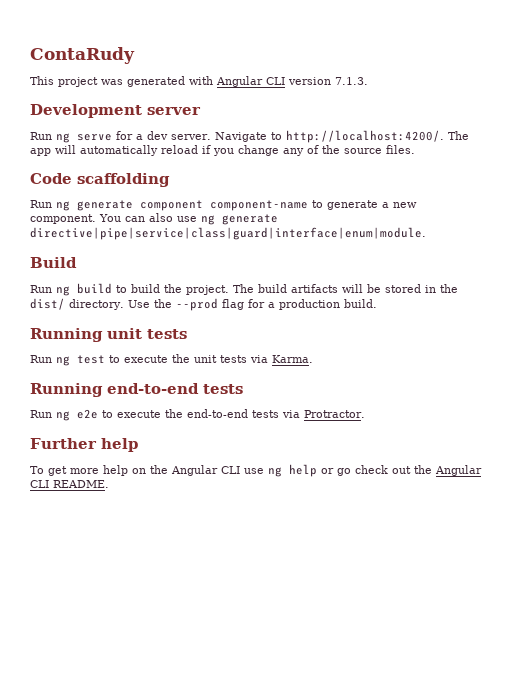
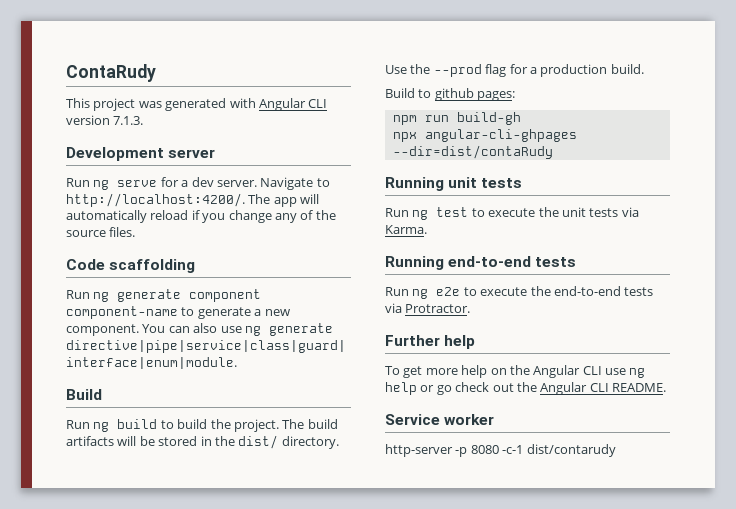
+ Build to github pages:
+ npm run build-gh
+ npx angular-cli-ghpages --dir=dist/contaRudy
+ Service worker
+ http-server -p 8080 -c-1 dist/contarudy

